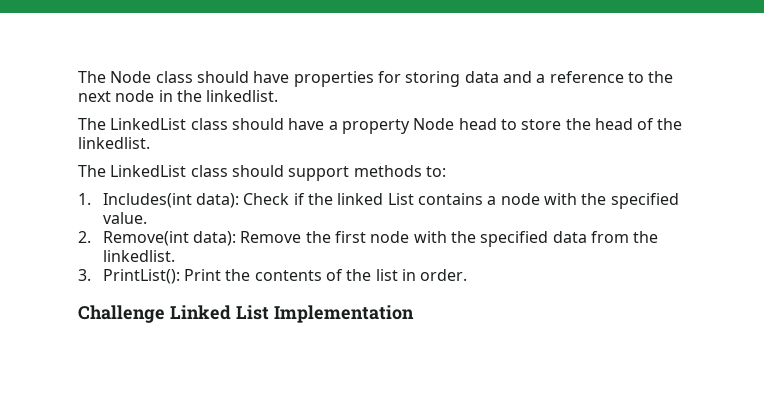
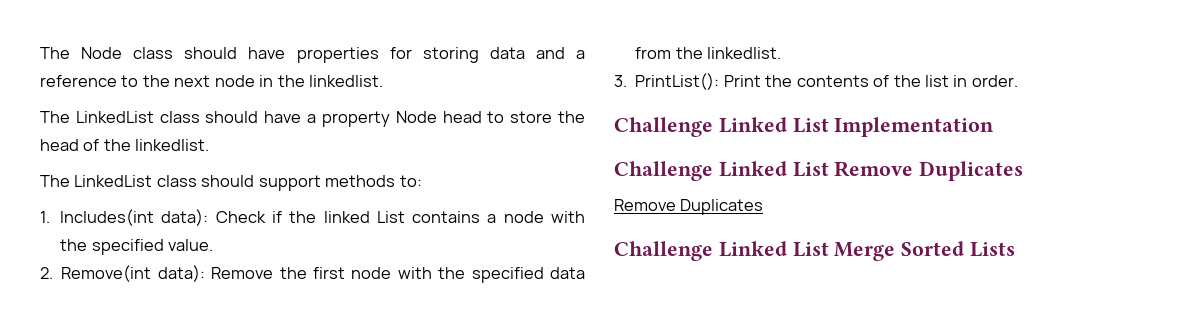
+ Challenge Linked List Remove Duplicates
+ Remove Duplicates
+ Challenge Linked List Merge Sorted Lists

